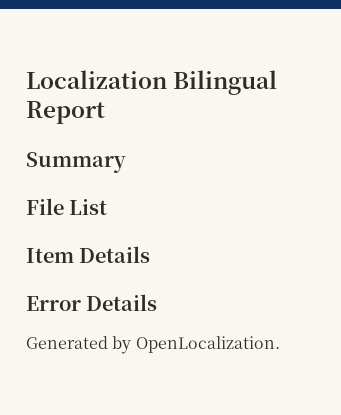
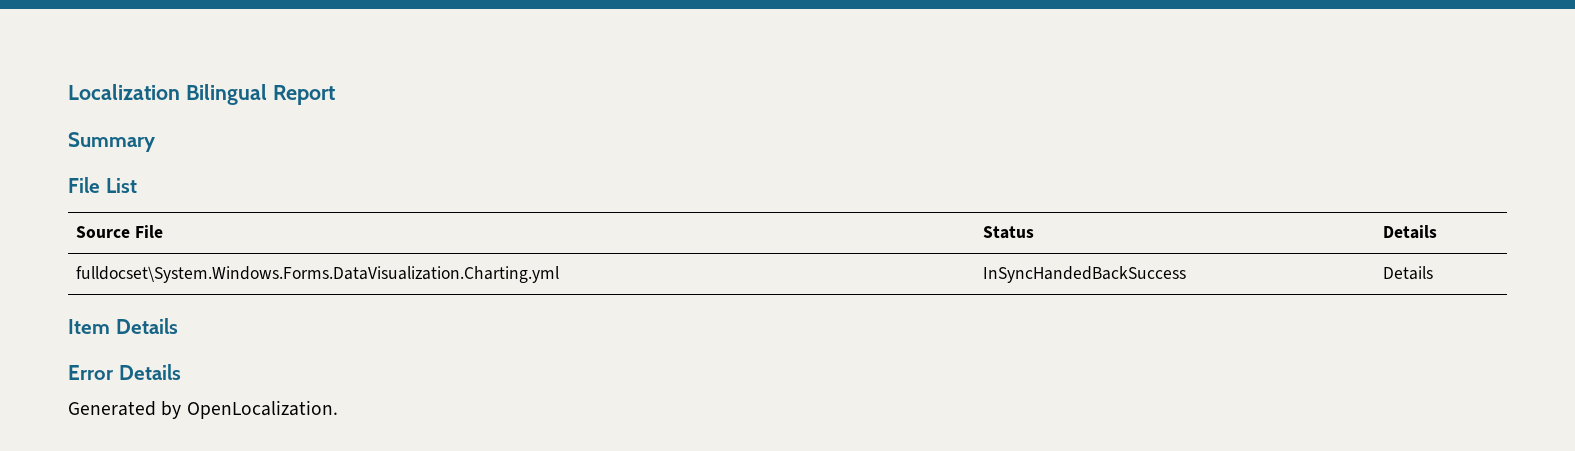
+ Source File | Status | Details
+ fulldocset\System.Windows.Forms.DataVisualization.Charting.yml | InSyncHandedBackSuccess | Details

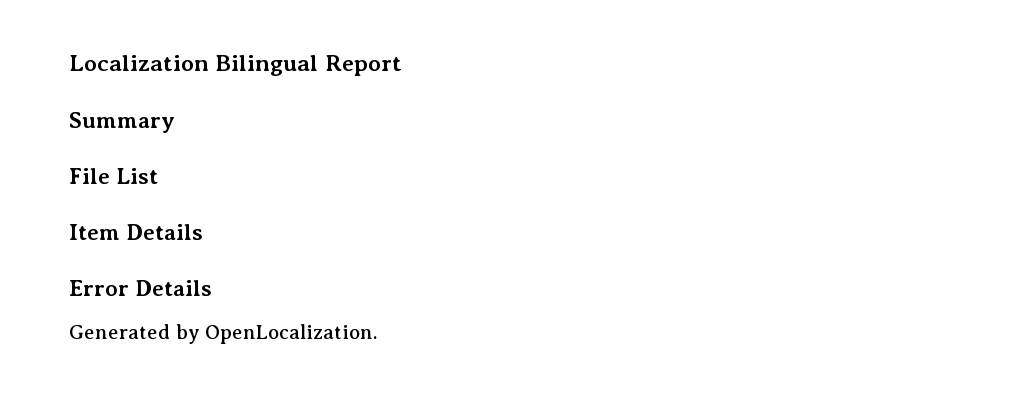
- Source File | Status | Details
- fulldocset\System.Windows.Forms.DataVisualization.Charting.yml | InSyncHandedBackSuccess | Details

